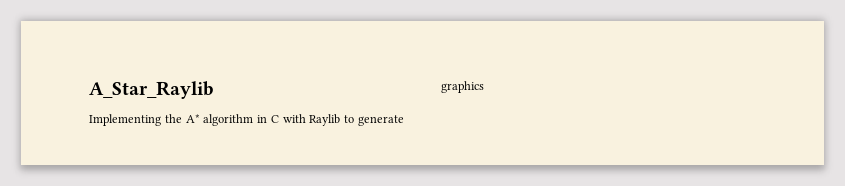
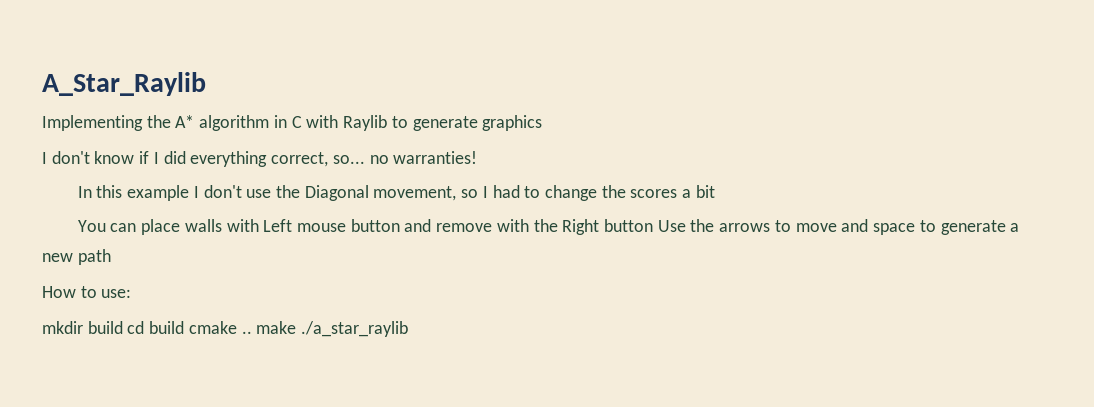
+ I don't know if I did everything correct, so... no warranties!
+ In this example I don't use the Diagonal movement, so I had to change the scores a bit
+ You can place walls with Left mouse button and remove with the Right button Use the arrows to move and space to generate a new path
+ How to use:
+ mkdir build cd build cmake .. make ./a_star_raylib

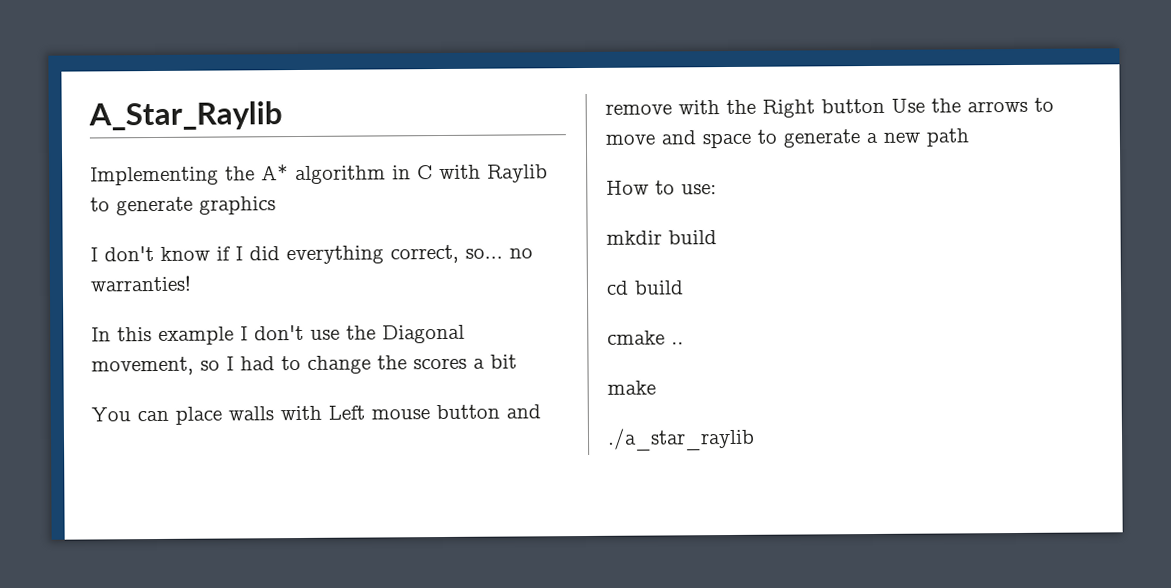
- mkdir build cd build cmake .. make ./a_star_raylib
+ mkdir build
+ cd build
+ cmake ..
+ make
+ ./a_star_raylib

